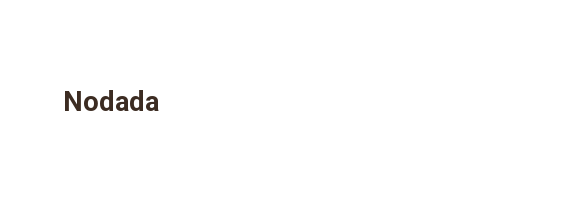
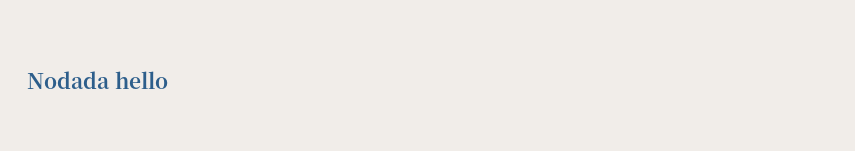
- Nodada
+ Nodada hello

